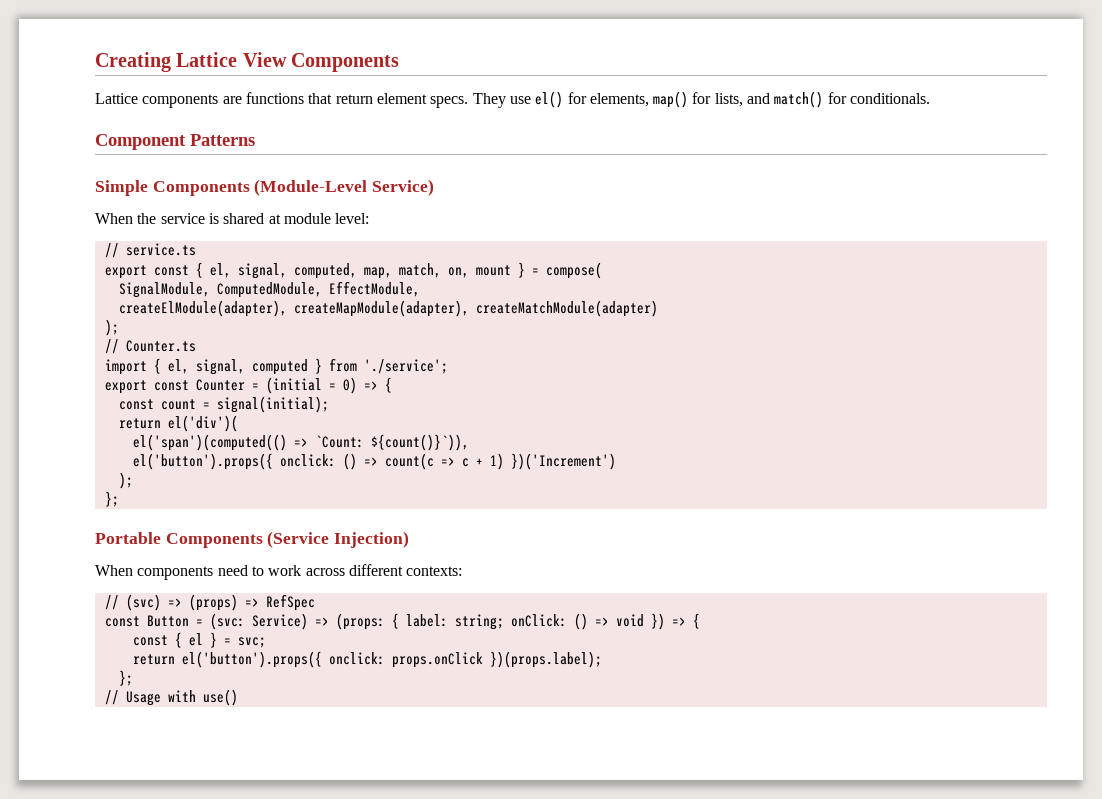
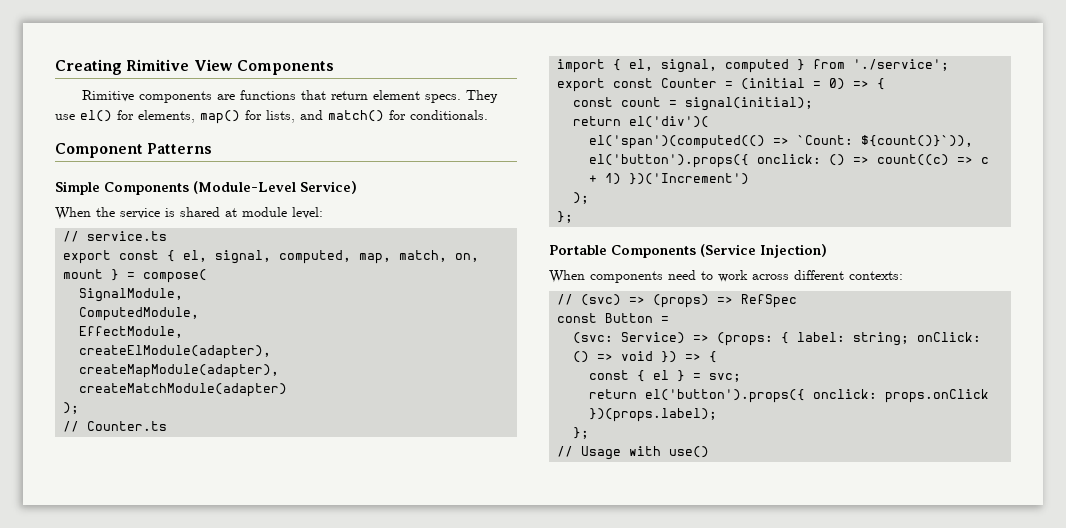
- Creating Lattice View Components
+ Creating Rimitive View Components
- Lattice components are functions that return element specs.
+ Rimitive components are functions that return element specs.
- SignalModule, ComputedModule, EffectModule,
+ SignalModule,
+ ComputedModule,
+ EffectModule,
- createElModule(adapter), createMapModule(adapter), createMatchModule(adapter)
+ createElModule(adapter),
+ createMapModule(adapter),
+ createMatchModule(adapter)
- el('button').props({ onclick: () => count(c => c + 1) })('Increment')
+ el('button').props({ onclick: () => count((c) => c + 1) })('Increment')
- const Button = (svc: Service) => (props: { label: string; onClick: () => void }) => {
+ const Button =
+ (svc: Service) => (props: { label: string; onClick: () => void }) => {

